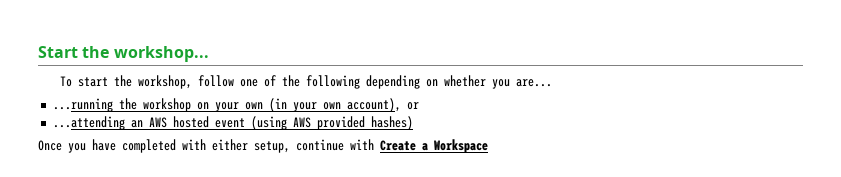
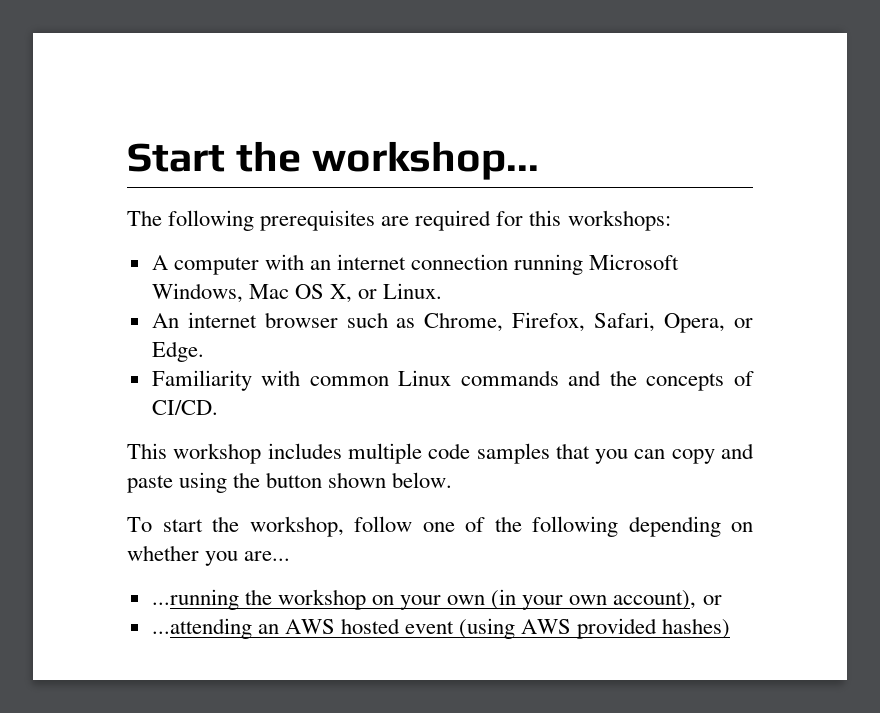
+ The following prerequisites are required for this workshops:
+ A computer with an internet connection running Microsoft Windows, Mac OS X, or Linux.
+ An internet browser such as Chrome, Firefox, Safari, Opera, or Edge.
+ Familiarity with common Linux commands and the concepts of CI/CD.
+ This workshop includes multiple code samples that you can copy and paste using the button shown below.
- Once you have completed with either setup, continue with Create a Workspace

